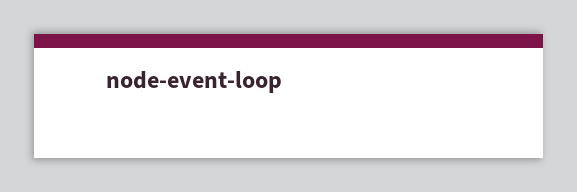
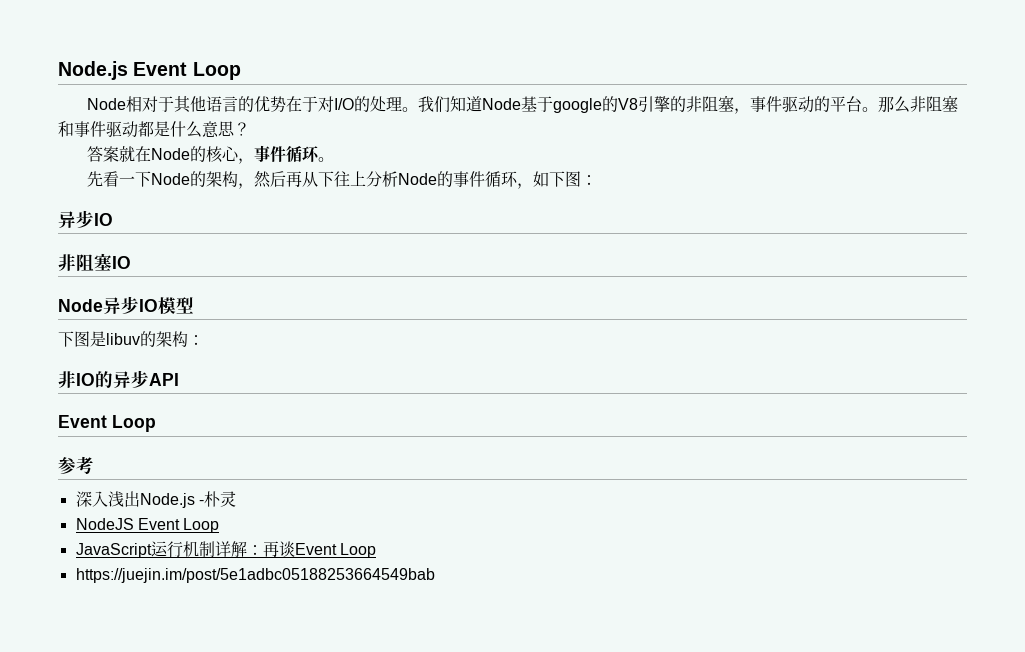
- node-event-loop
+ Node.js Event Loop
+ Node相对于其他语言的优势在于对I/O的处理。我们知道Node基于google的V8引擎的非阻塞，事件驱动的平台。那么非阻塞和事件驱动都是什么意思？
+ 答案就在Node的核心，事件循环。
+ 先看一下Node的架构，然后再从下往上分析Node的事件循环，如下图：
+ 异步IO
+ 非阻塞IO
+ Node异步IO模型
+ 下图是libuv的架构：
+ 非IO的异步API
+ Event Loop
+ 参考
+ 深入浅出Node.js -朴灵
+ NodeJS Event Loop
+ JavaScript运行机制详解：再谈Event Loop
+ https://juejin.im/post/5e1adbc05188253664549bab

